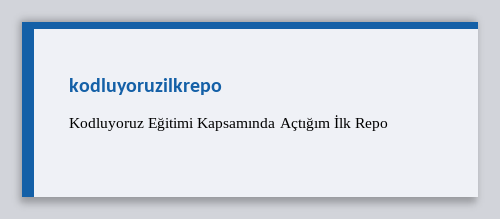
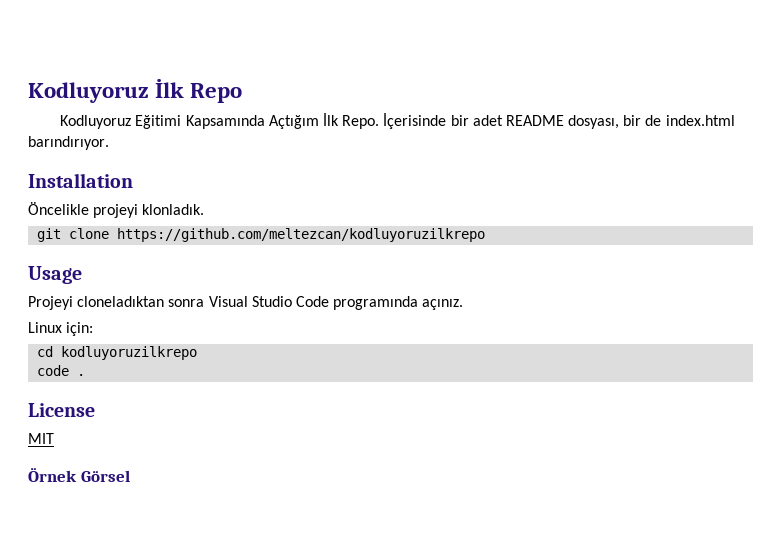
- kodluyoruzilkrepo
+ Kodluyoruz İlk Repo
- Kodluyoruz Eğitimi Kapsamında Açtığım İlk Repo
+ Kodluyoruz Eğitimi Kapsamında Açtığım İlk Repo. İçerisinde bir adet README dosyası, bir de index.html barındırıyor.
+ Installation
+ Öncelikle projeyi klonladık.
+ git clone https://github.com/meltezcan/kodluyoruzilkrepo
+ Usage
+ Projeyi cloneladıktan sonra Visual Studio Code programında açınız.
+ Linux için:
+ cd kodluyoruzilkrepo
+ code .
+ License
+ MIT
+ Örnek Görsel

